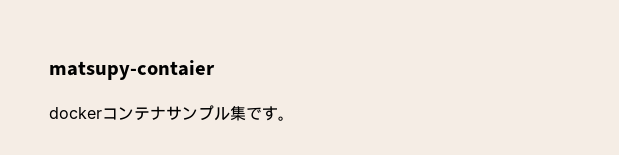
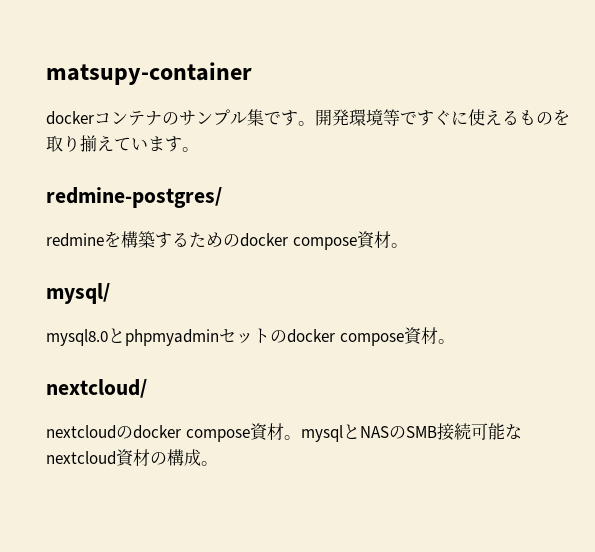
- matsupy-contaier
+ matsupy-container
- dockerコンテナサンプル集です。
+ dockerコンテナのサンプル集です。
+ 開発環境等ですぐに使えるものを取り揃えています。
+ redmine-postgres/
+ redmineを構築するためのdocker compose資材。
+ mysql/
+ mysql8.0とphpmyadminセットのdocker compose資材。
+ nextcloud/
+ nextcloudのdocker compose資材。mysqlとNASのSMB接続可能なnextcloud資材の構成。

